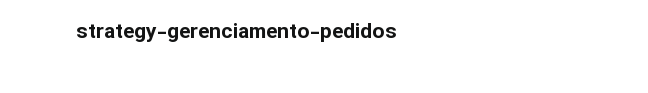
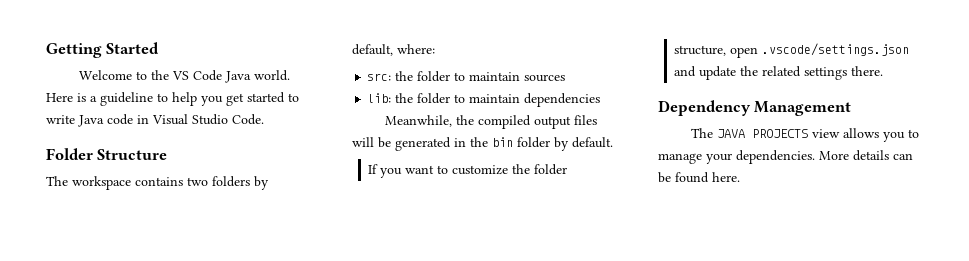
- strategy-gerenciamento-pedidos
+ Getting Started
+ Welcome to the VS Code Java world. Here is a guideline to help you get started to write Java code in Visual Studio Code.
+ Folder Structure
+ The workspace contains two folders by default, where:
+ src: the folder to maintain sources
+ lib: the folder to maintain dependencies
+ Meanwhile, the compiled output files will be generated in the bin folder by default.
+ If you want to customize the folder structure, open .vscode/settings.json and update the related settings there.
+ Dependency Management
+ The JAVA PROJECTS view allows you to manage your dependencies. More details can be found here.

